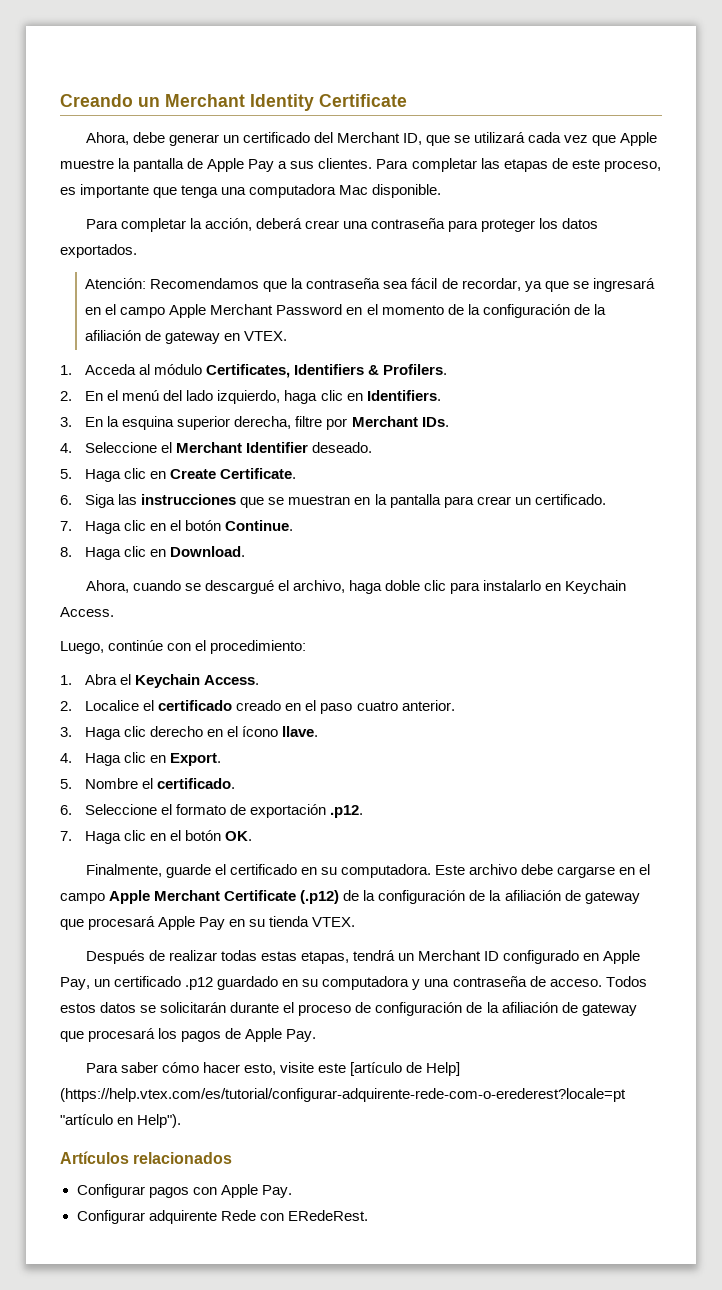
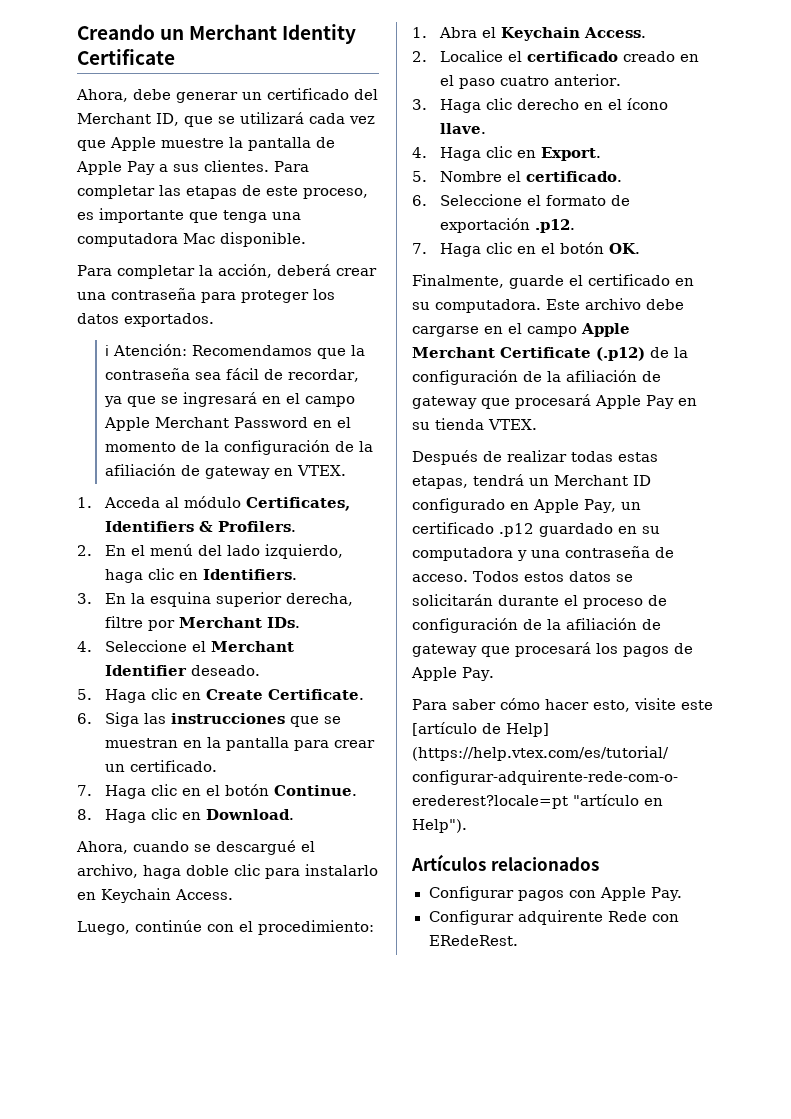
- Atención: Recomendamos que la contraseña sea fácil de recordar, ya que se ingresará en el campo Apple Merchant Password en el momento de la configuración de la afiliación de gateway en VTEX.
+ ℹ Atención: Recomendamos que la contraseña sea fácil de recordar, ya que se ingresará en el campo Apple Merchant Password en el momento de la configuración de la afiliación de gateway en VTEX.

